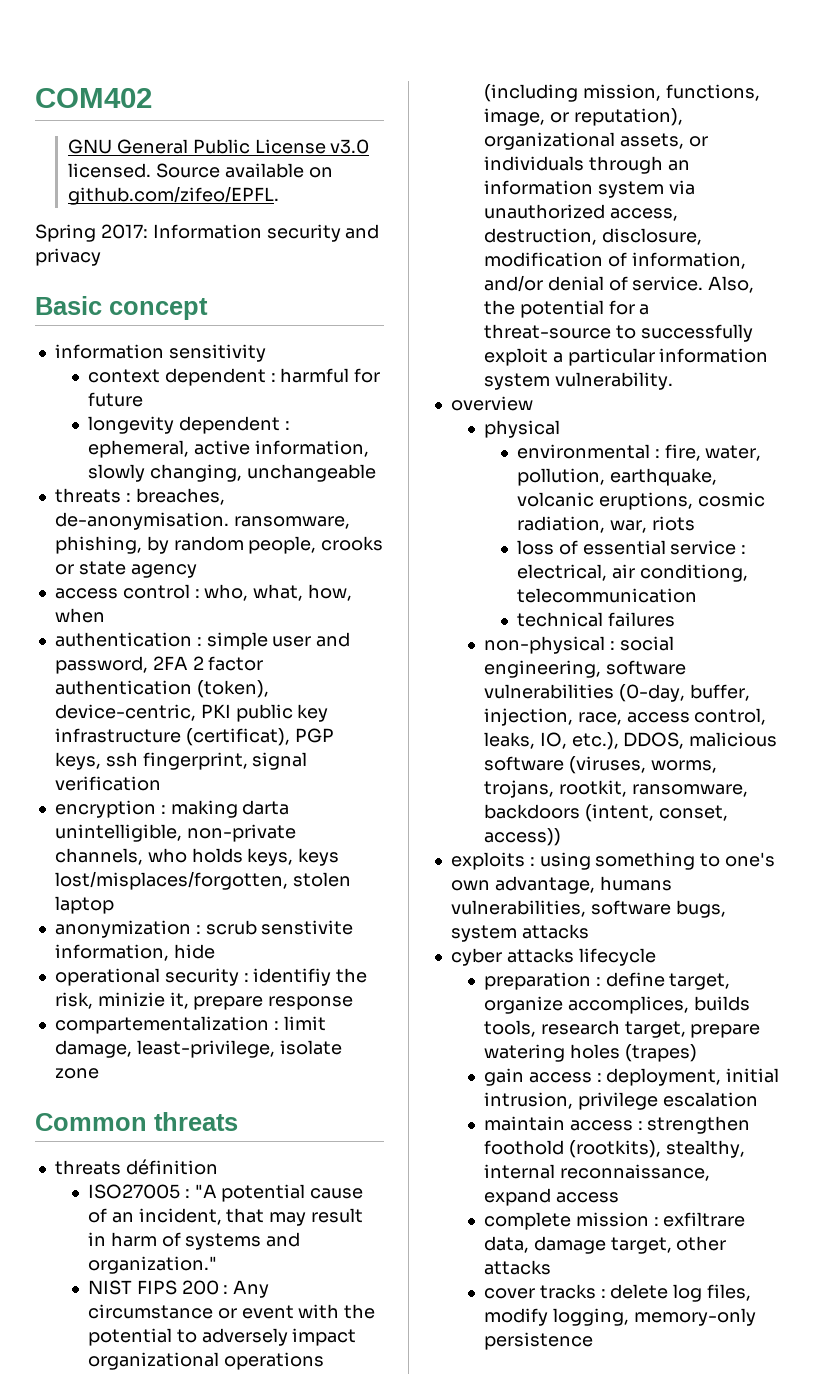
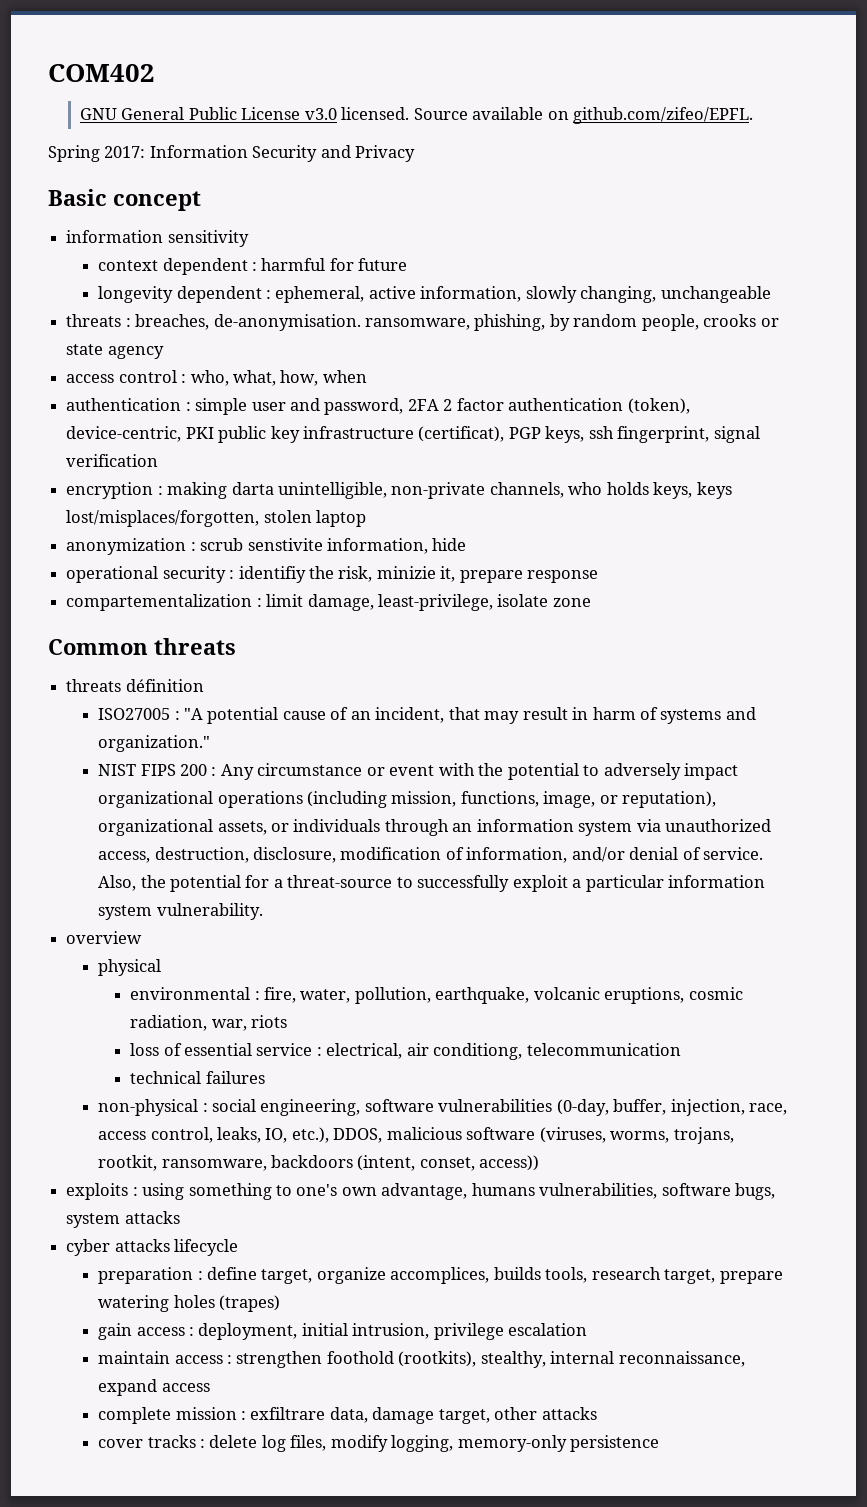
- Spring 2017: Information security and privacy
+ Spring 2017: Information Security and Privacy

